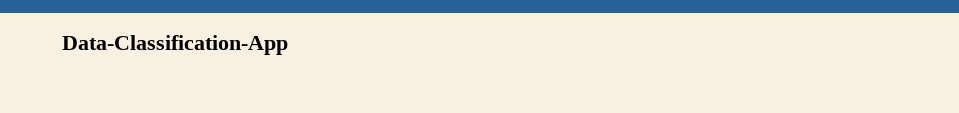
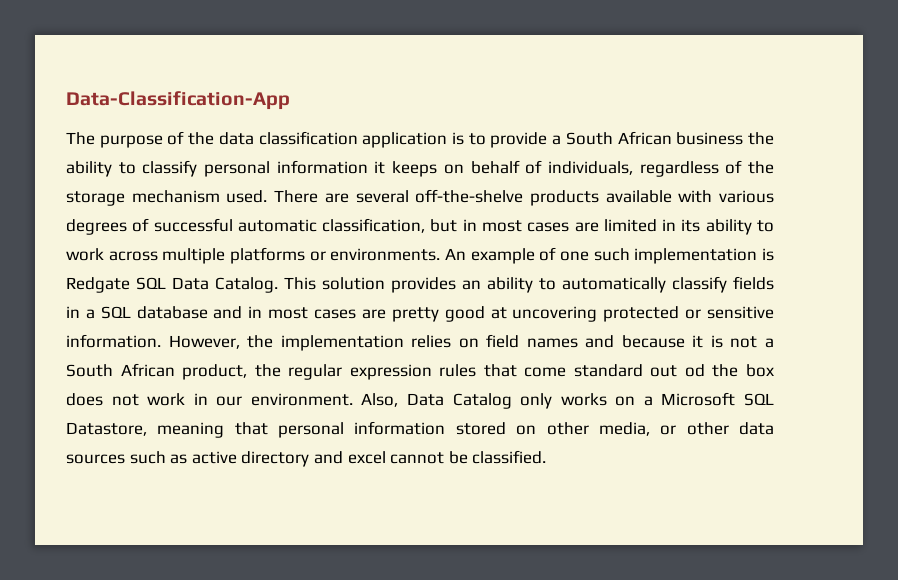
+ The purpose of the data classification application is to provide a South African business the ability to classify personal information it keeps on behalf of individuals, regardless of the storage mechanism used. There are several off-the-shelve products available with various degrees of successful automatic classification, but in most cases are limited in its ability to work across multiple platforms or environments. An example of one such implementation is Redgate SQL Data Catalog. This solution provides an ability to automatically classify fields in a SQL database and in most cases are pretty good at uncovering protected or sensitive information. However, the implementation relies on field names and because it is not a South African product, the regular expression rules that come standard out od the box does not work in our environment. Also, Data Catalog only works on a Microsoft SQL Datastore, meaning that personal information stored on other media, or other data sources such as active directory and excel cannot be classified.

